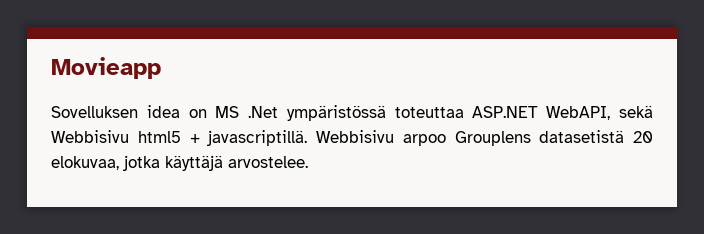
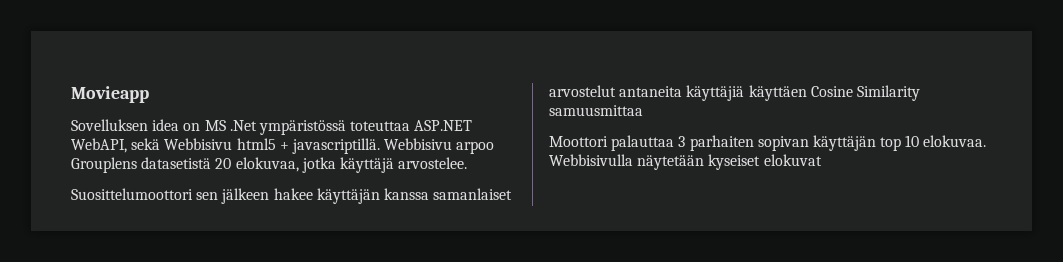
+ Suosittelumoottori sen jälkeen hakee käyttäjän kanssa samanlaiset arvostelut antaneita käyttäjiä käyttäen Cosine Similarity samuusmittaa
+ Moottori palauttaa 3 parhaiten sopivan käyttäjän top 10 elokuvaa. Webbisivulla näytetään kyseiset elokuvat

